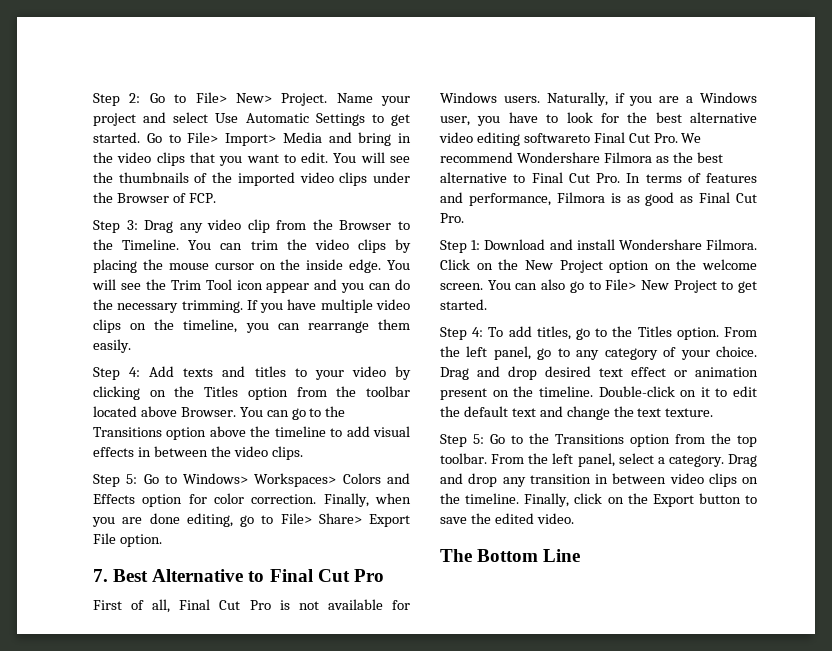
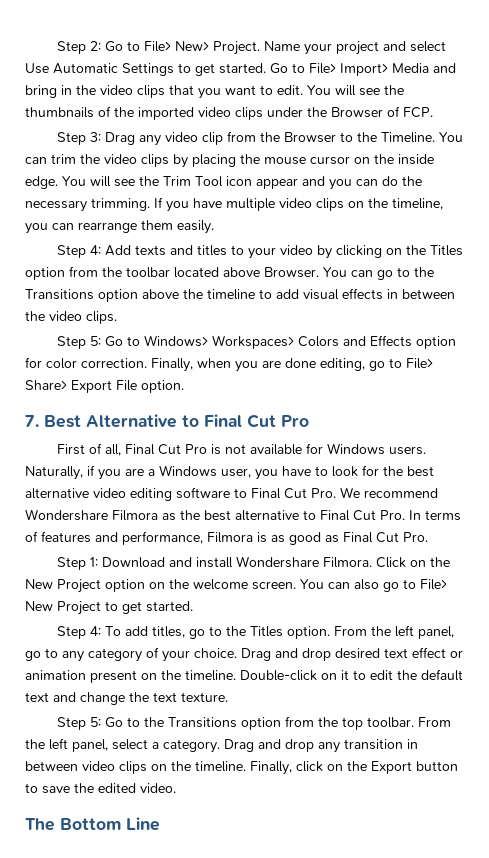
- Naturally, if you are a Windows user, you have to look for the best alternative video editing softwareto Final Cut Pro. We recommend Wondershare Filmora as the best alternative to Final Cut Pro. In terms of features and performance, Filmora is as good as Final Cut Pro.
+ Naturally, if you are a Windows user, you have to look for the best alternative video editing software to Final Cut Pro. We recommend Wondershare Filmora as the best alternative to Final Cut Pro. In terms of features and performance, Filmora is as good as Final Cut Pro.

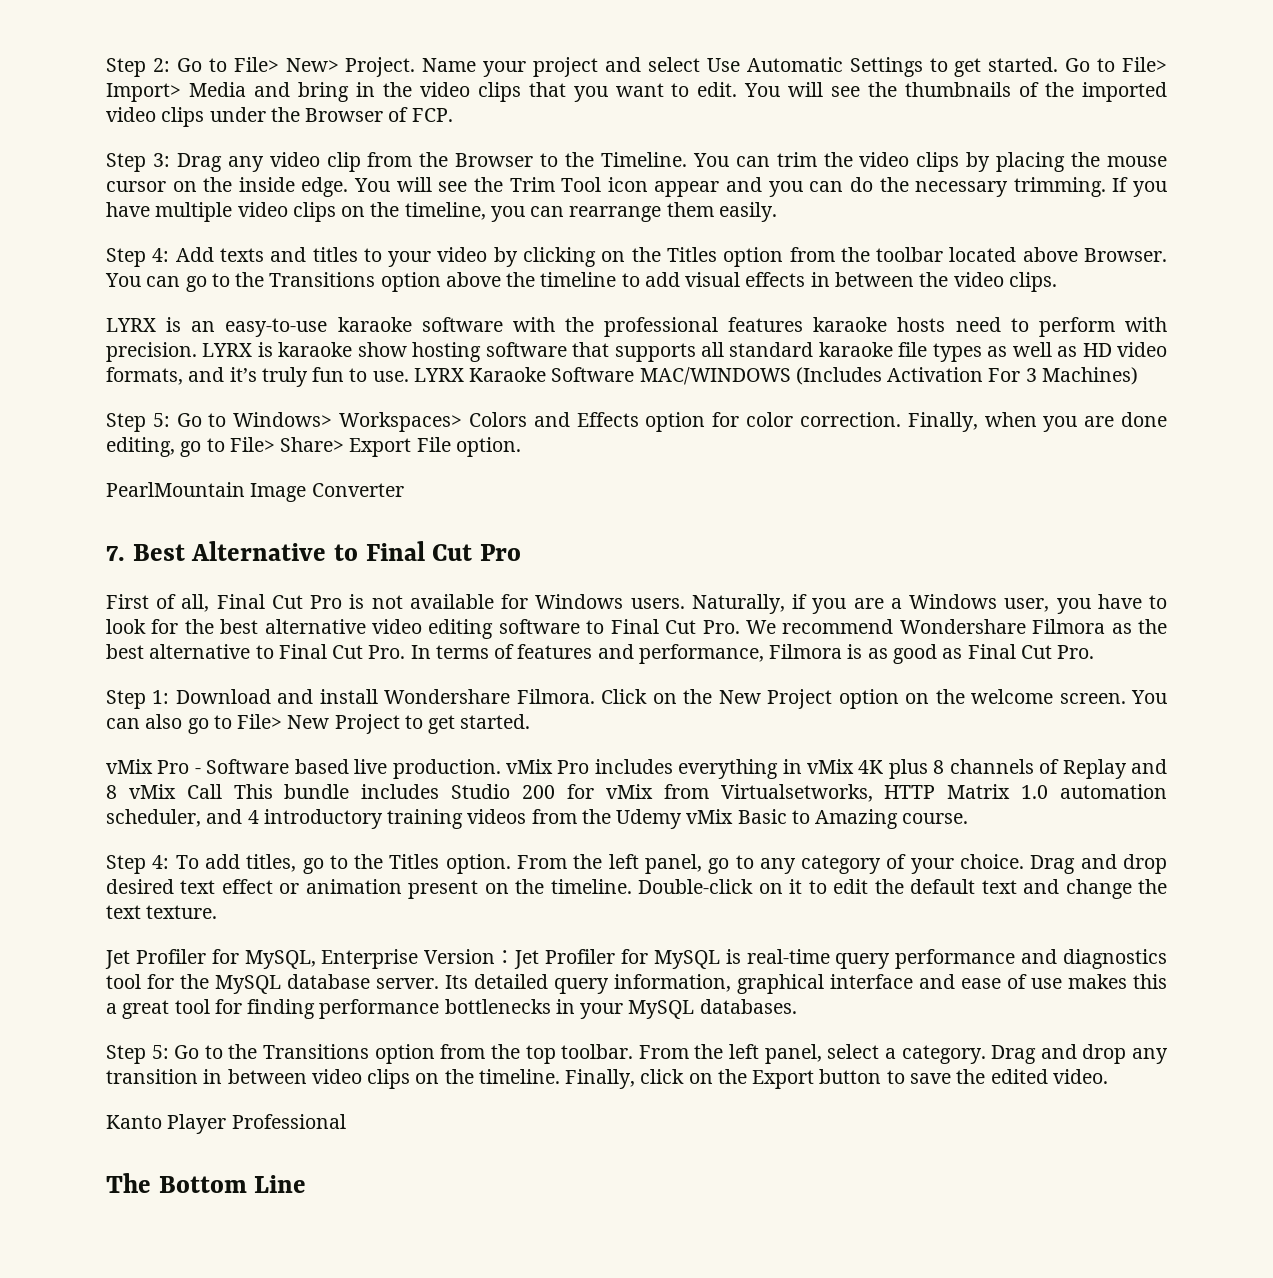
+ LYRX is an easy-to-use karaoke software with the professional features karaoke hosts need to perform with precision. LYRX is karaoke show hosting software that supports all standard karaoke file types as well as HD video formats, and it’s truly fun to use. LYRX Karaoke Software MAC/WINDOWS (Includes Activation For 3 Machines)
+ PearlMountain Image Converter
+ vMix Pro - Software based live production. vMix Pro includes everything in vMix 4K plus 8 channels of Replay and 8 vMix Call This bundle includes Studio 200 for vMix from Virtualsetworks, HTTP Matrix 1.0 automation scheduler, and 4 introductory training videos from the Udemy vMix Basic to Amazing course.
+ Jet Profiler for MySQL, Enterprise Version：Jet Profiler for MySQL is real-time query performance and diagnostics tool for the MySQL database server. Its detailed query information, graphical interface and ease of use makes this a great tool for finding performance bottlenecks in your MySQL databases.
+ Kanto Player Professional

